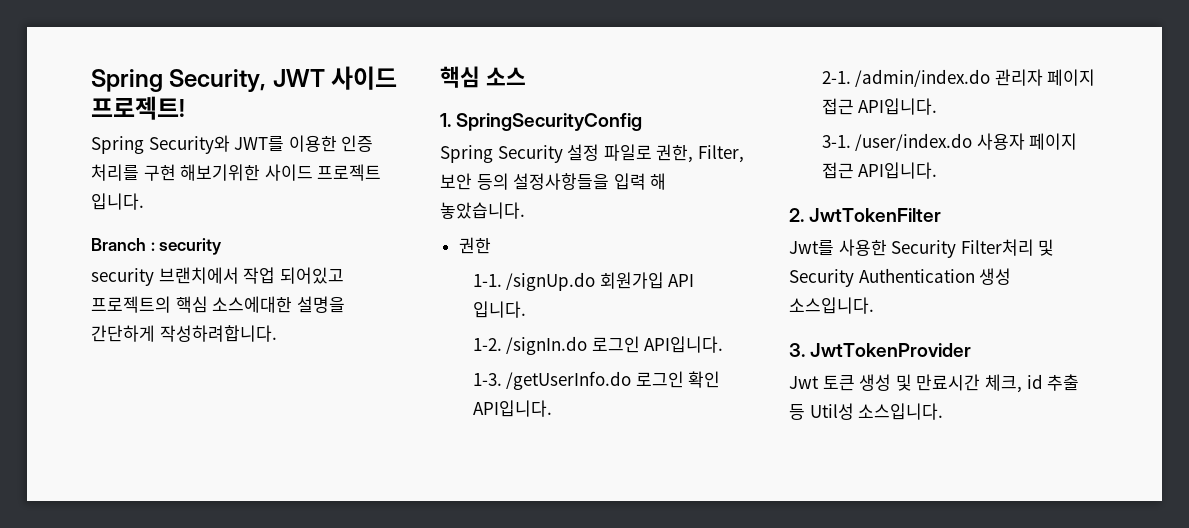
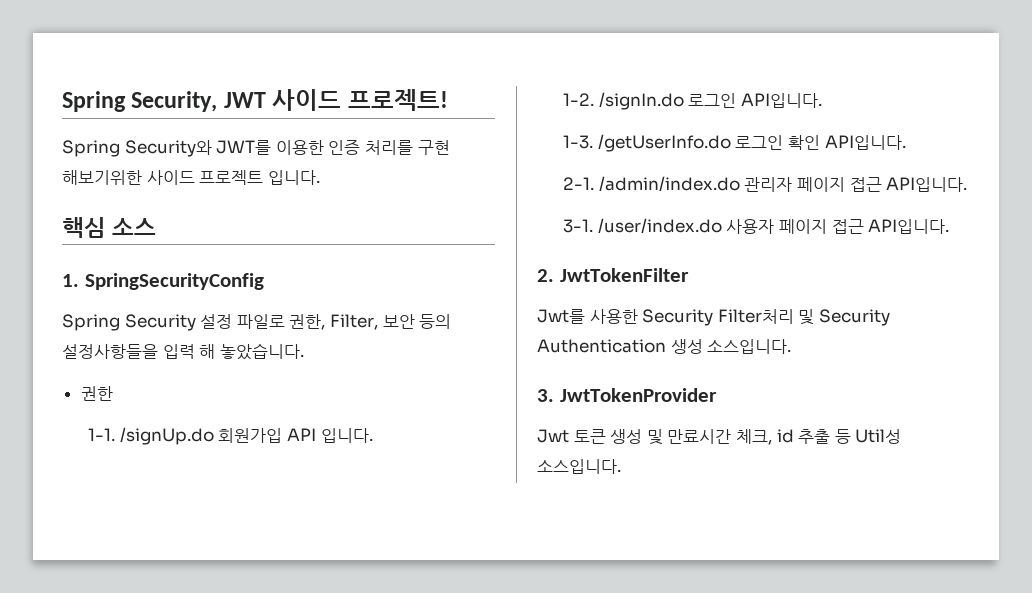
- Branch : security
- security 브랜치에서 작업 되어있고 프로젝트의 핵심 소스에대한 설명을 간단하게 작성하려합니다.

